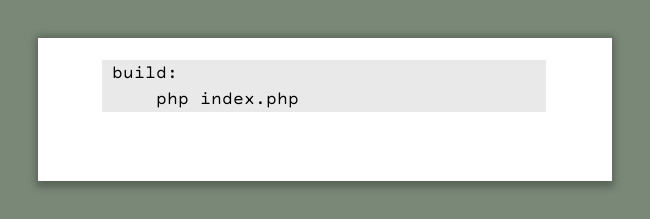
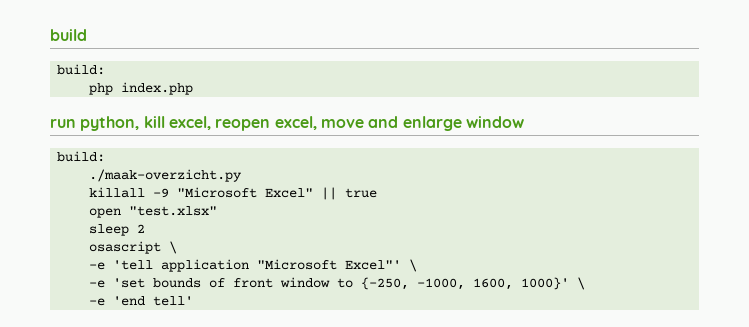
+ build
+ run python, kill excel, reopen excel, move and enlarge window
+ build:
+ ./maak-overzicht.py
+ killall -9 "Microsoft Excel" || true
+ open "test.xlsx"
+ sleep 2
+ osascript \
+ -e 'tell application "Microsoft Excel"' \
+ -e 'set bounds of front window to {-250, -1000, 1600, 1000}' \
+ -e 'end tell'

